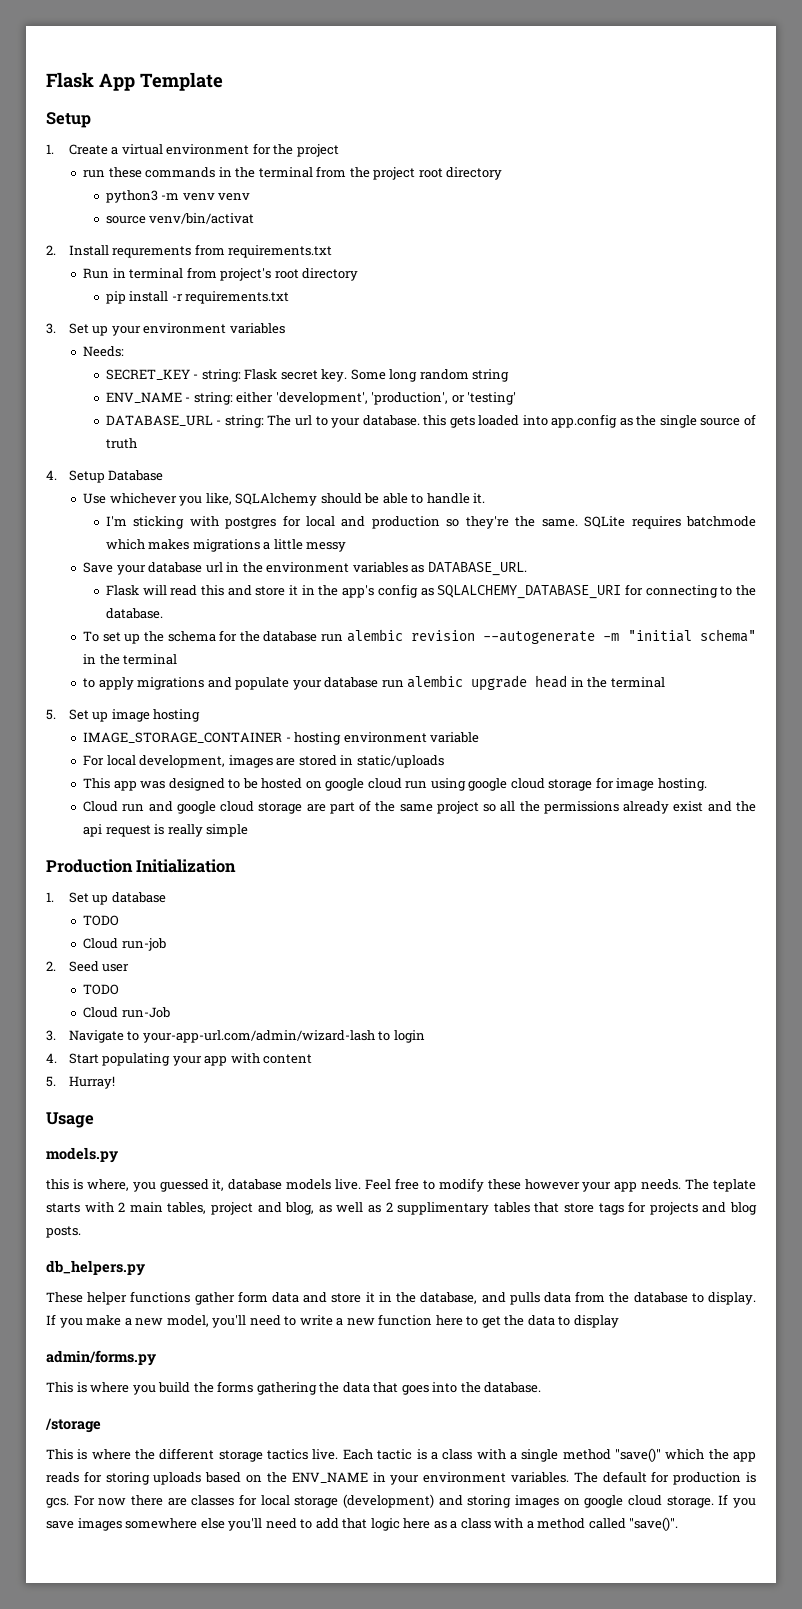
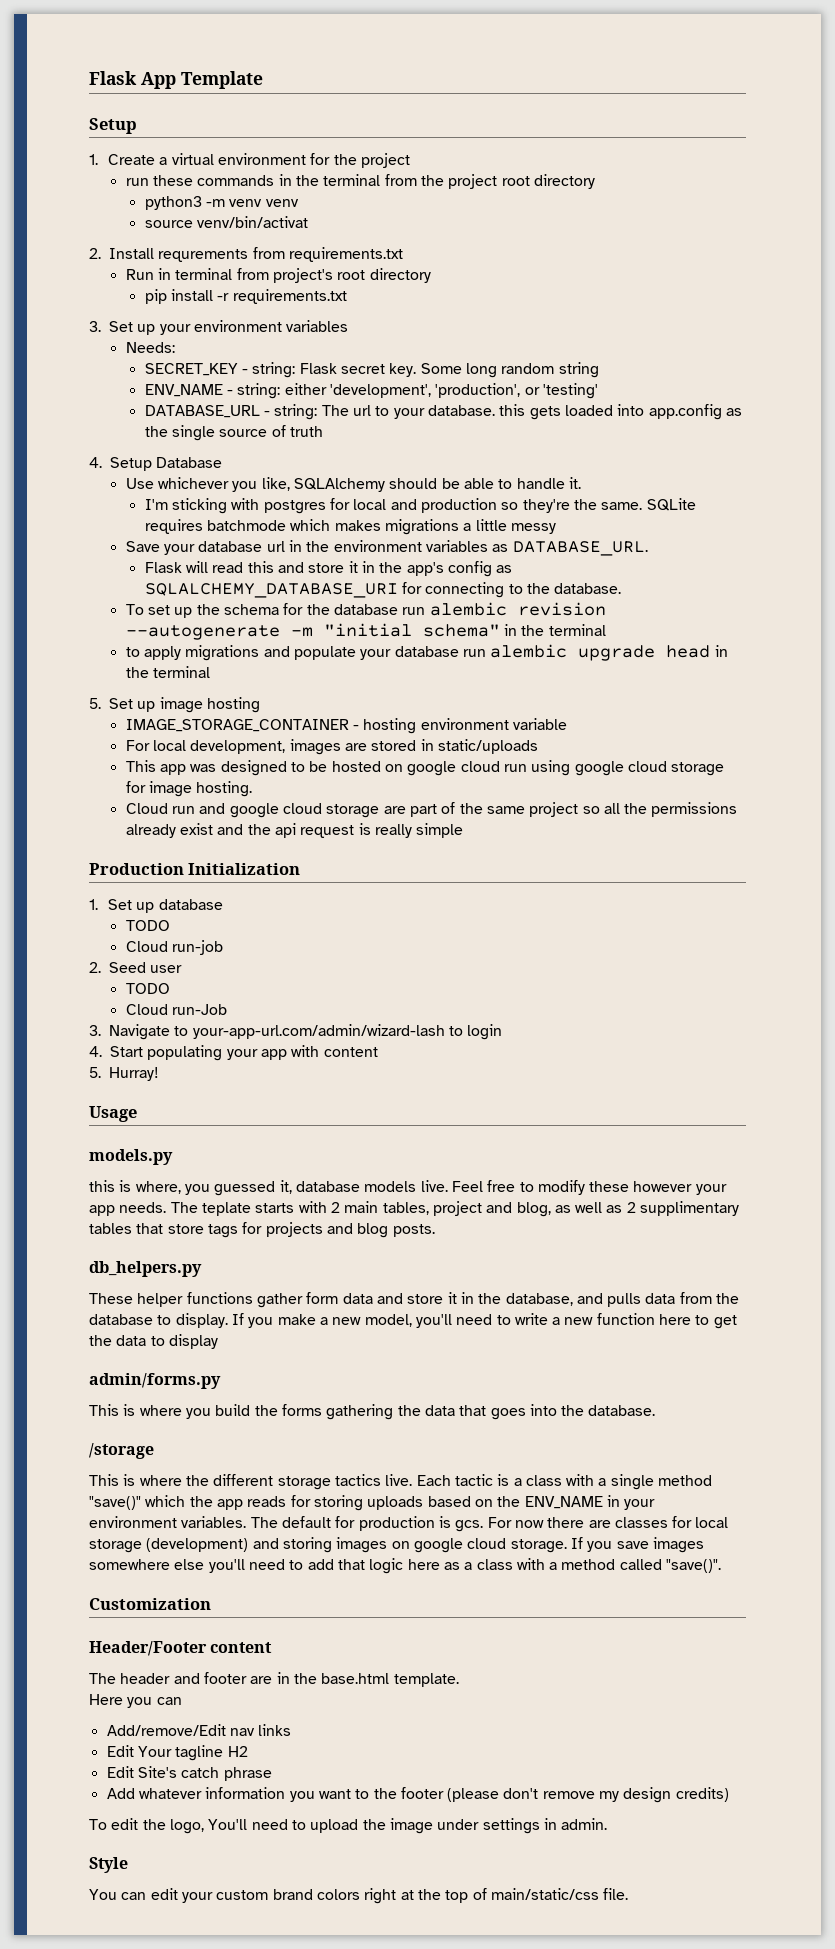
+ Customization
+ Header/Footer content
+ The header and footer are in the base.html template.
+ Here you can
+ Add/remove/Edit nav links
+ Edit Your tagline H2
+ Edit Site's catch phrase
+ Add whatever information you want to the footer (please don't remove my design credits)
+ To edit the logo, You'll need to upload the image under settings in admin.
+ Style
+ You can edit your custom brand colors right at the top of main/static/css file.

